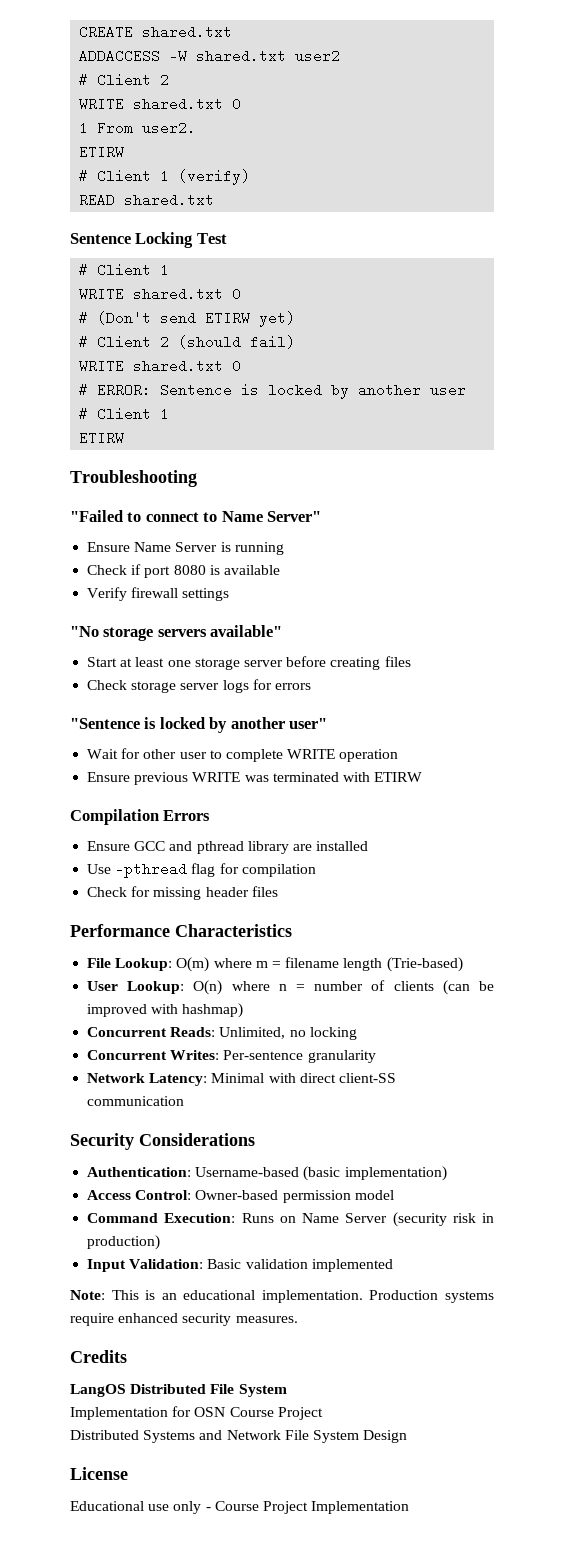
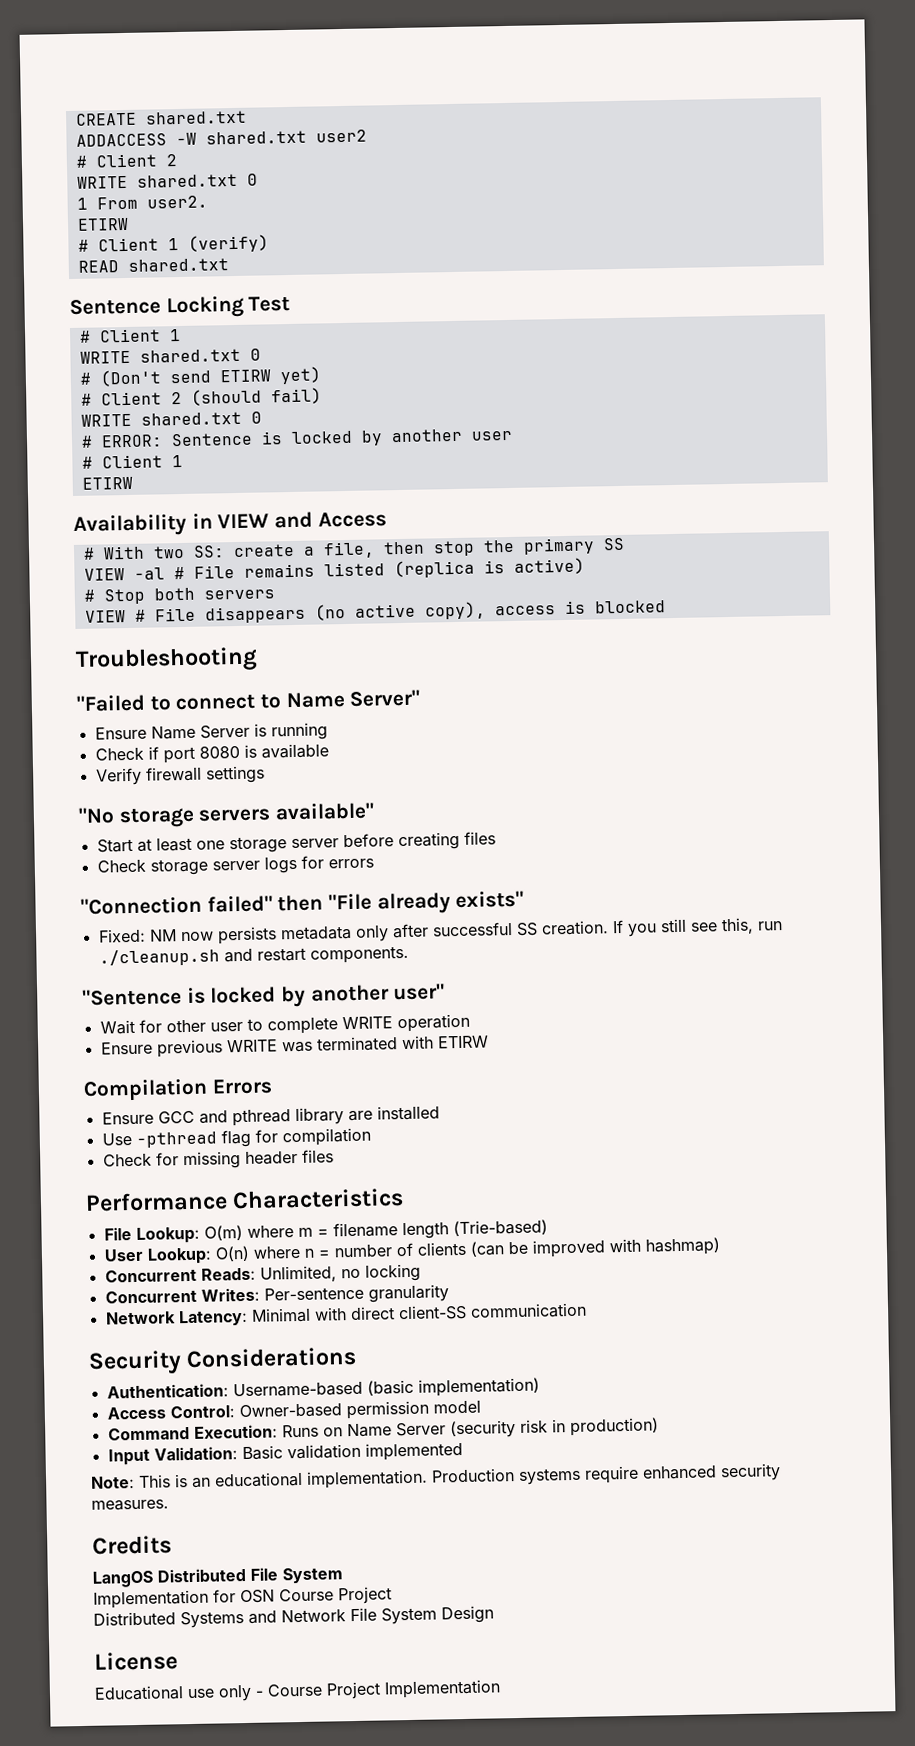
+ Availability in VIEW and Access
+ # With two SS: create a file, then stop the primary SS
+ VIEW -al # File remains listed (replica is active)
+ # Stop both servers
+ VIEW # File disappears (no active copy), access is blocked
+ "Connection failed" then "File already exists"
+ Fixed: NM now persists metadata only after successful SS creation. If you still see this, run ./cleanup.sh and restart components.

